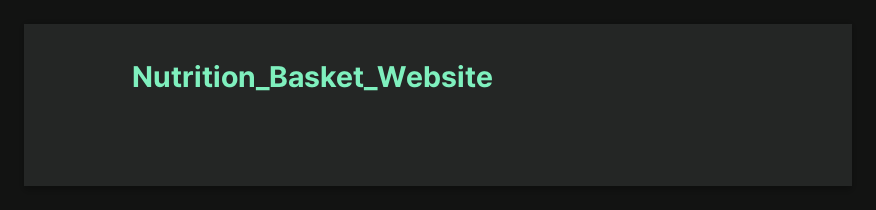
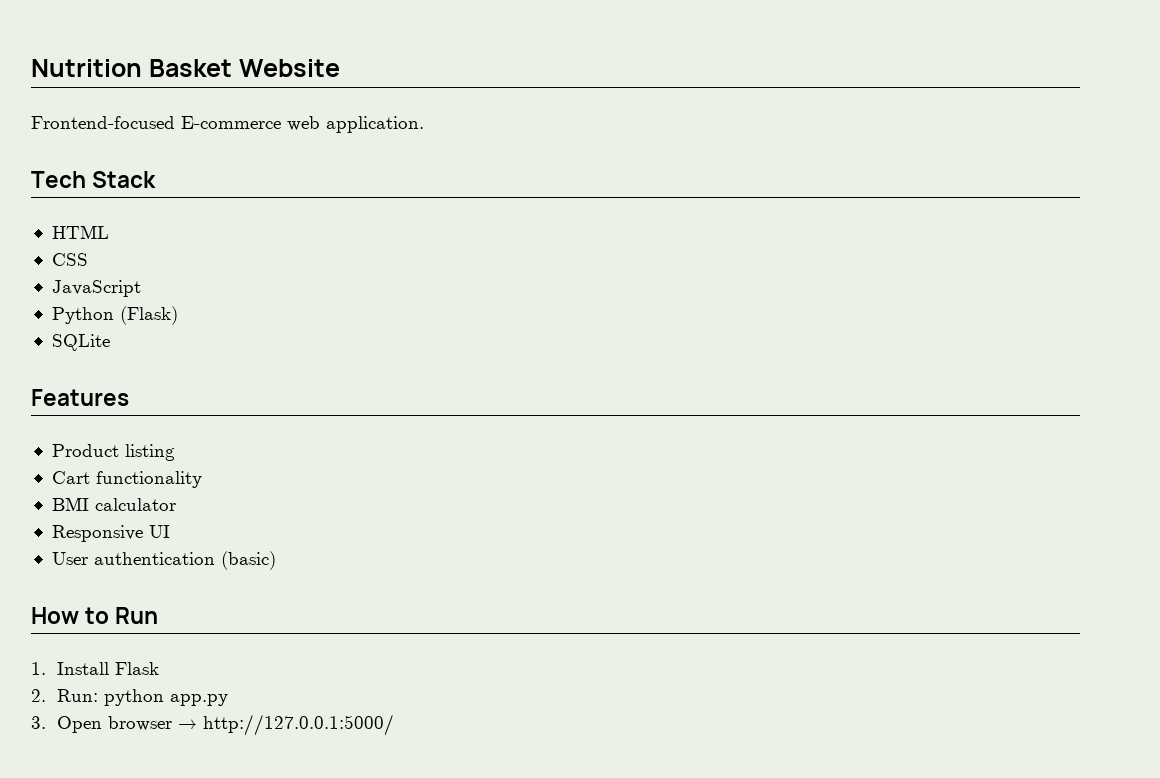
- Nutrition_Basket_Website
+ Nutrition Basket Website
+ Frontend-focused E-commerce web application.
+ Tech Stack
+ HTML
+ CSS
+ JavaScript
+ Python (Flask)
+ SQLite
+ Features
+ Product listing
+ Cart functionality
+ BMI calculator
+ Responsive UI
+ User authentication (basic)
+ How to Run
+ 1. Install Flask
+ 2. Run: python app.py
+ 3. Open browser → http://127.0.0.1:5000/

